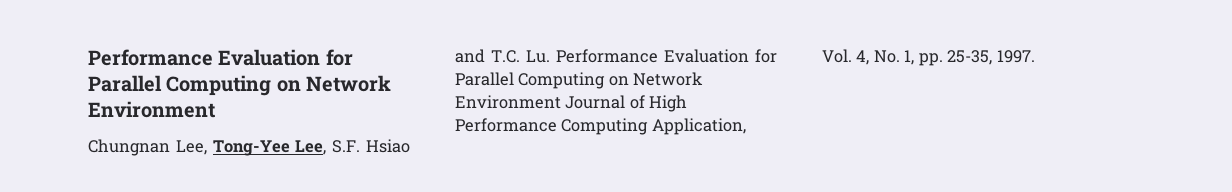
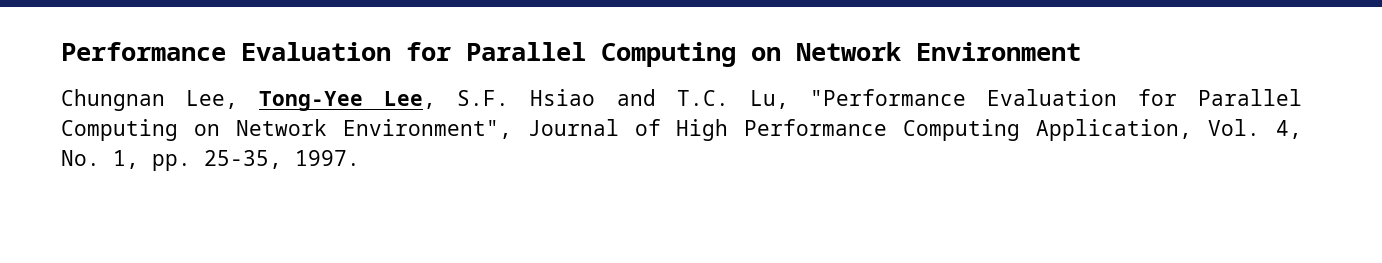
- Chungnan Lee, Tong-Yee Lee, S.F. Hsiao and T.C. Lu. Performance Evaluation for Parallel Computing on Network Environment Journal of High Performance Computing Application, Vol. 4, No. 1, pp. 25-35, 1997.
+ Chungnan Lee, Tong-Yee Lee, S.F. Hsiao and T.C. Lu, "Performance Evaluation for Parallel Computing on Network Environment", Journal of High Performance Computing Application, Vol. 4, No. 1, pp. 25-35, 1997.

